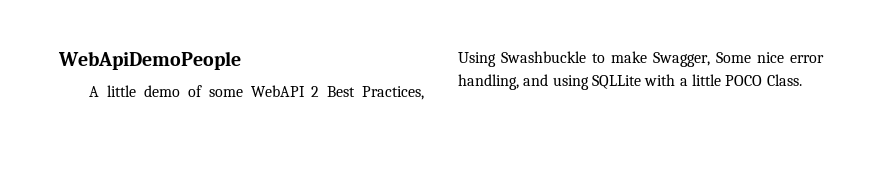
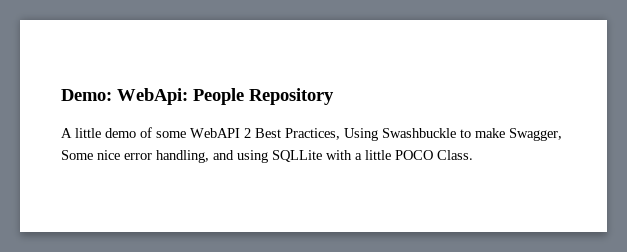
- WebApiDemoPeople
+ Demo: WebApi: People Repository

